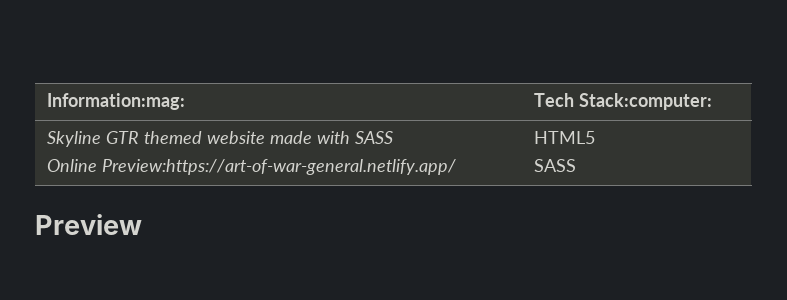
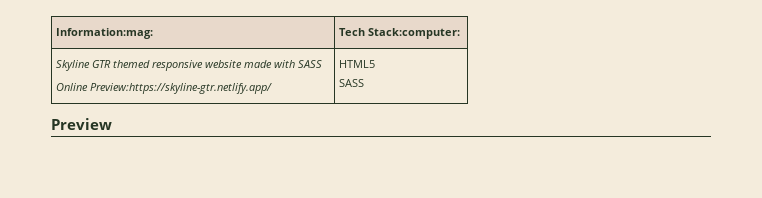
- Skyline GTR themed website made with SASS
- Online Preview:https://art-of-war-general.netlify.app/ | HTML5
+ Skyline GTR themed responsive website made with SASS
+ Online Preview:https://skyline-gtr.netlify.app/ | HTML5

